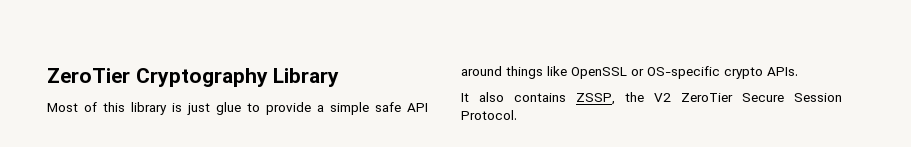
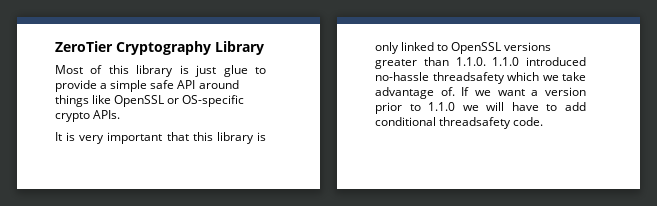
- It also contains ZSSP, the V2 ZeroTier Secure Session Protocol.
+ It is very important that this library is only linked to OpenSSL versions greater than 1.1.0. 1.1.0 introduced no-hassle threadsafety which we take advantage of. If we want a version prior to 1.1.0 we will have to add conditional threadsafety code.

